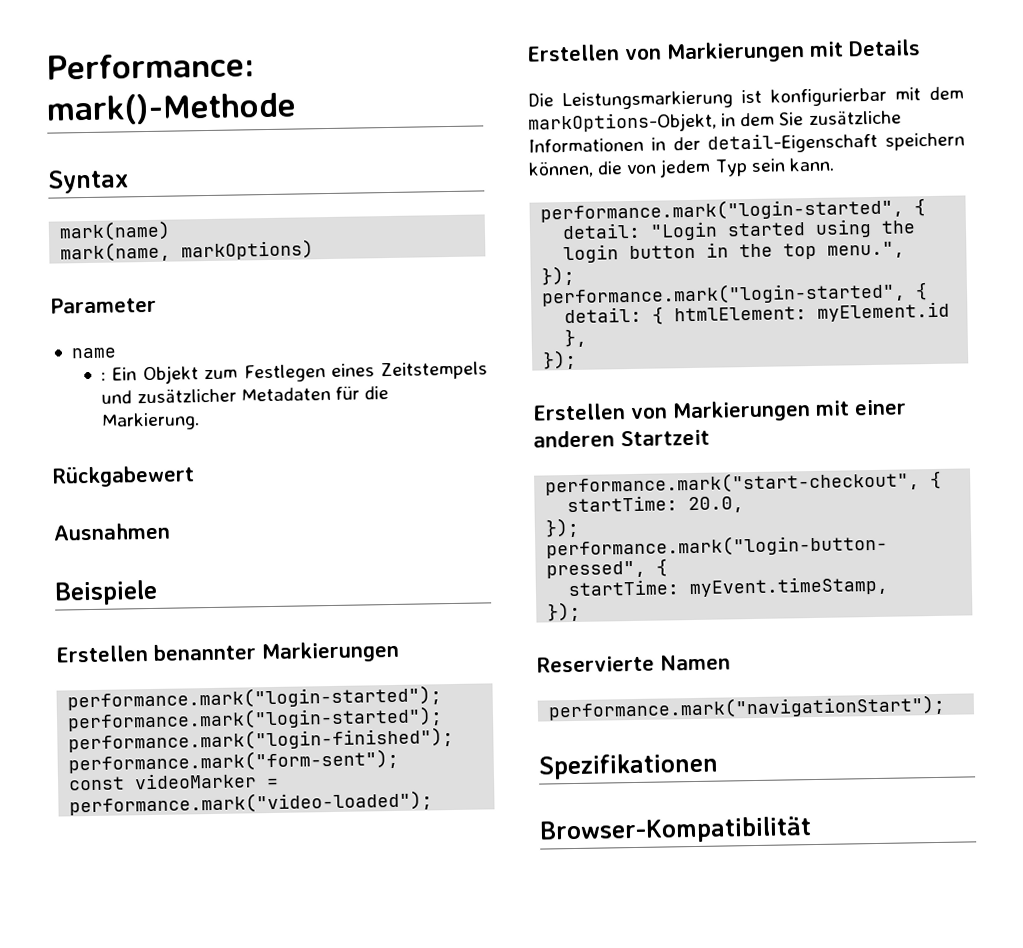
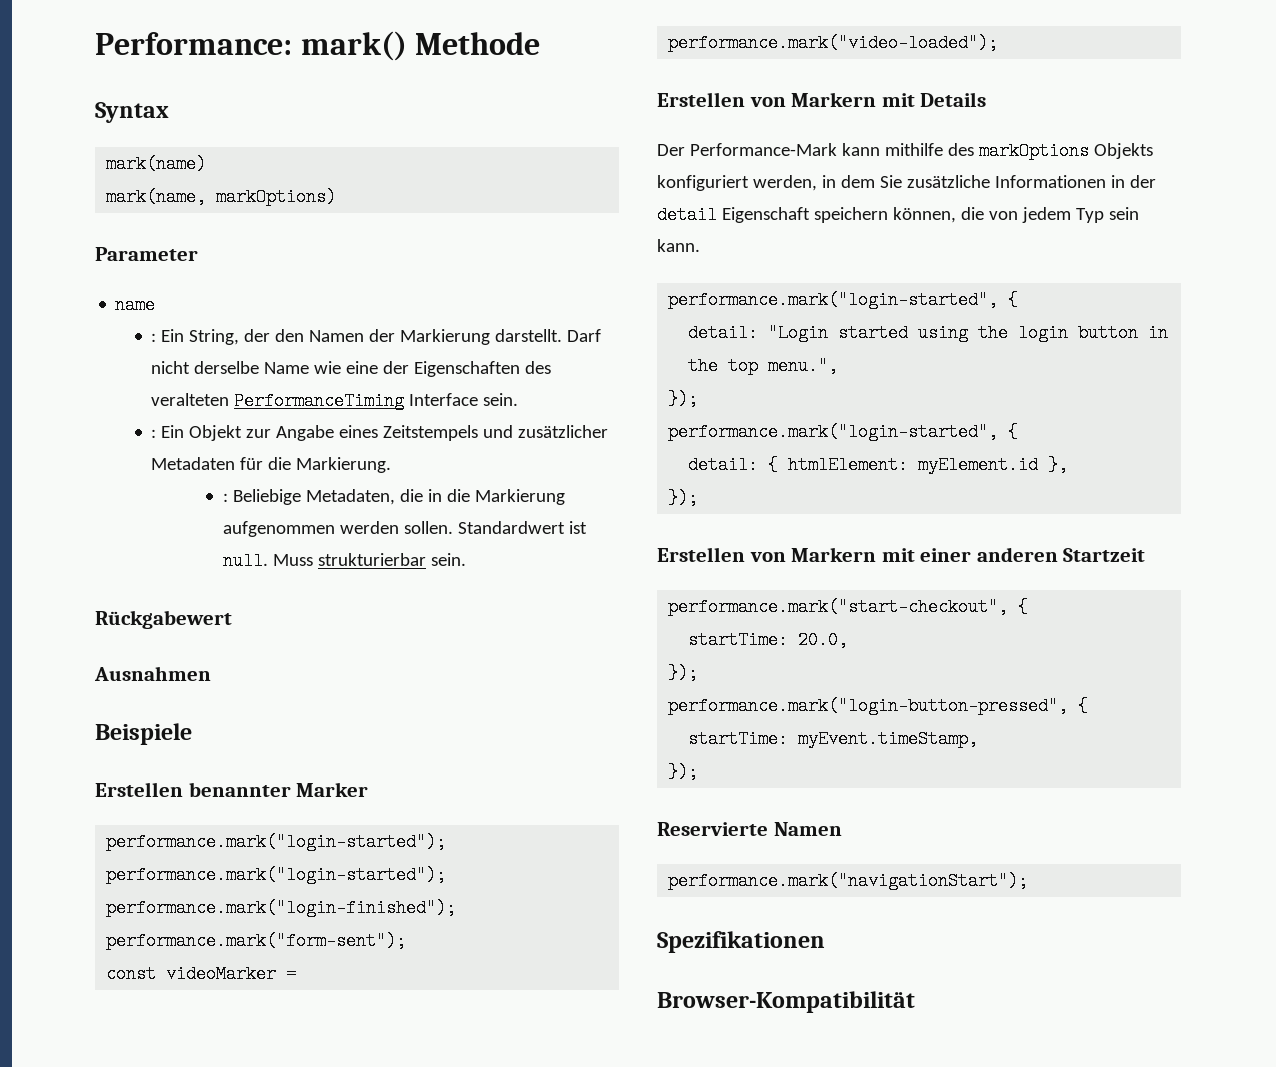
- Performance: mark()-Methode
+ Performance: mark() Methode
+ : Ein String, der den Namen der Markierung darstellt. Darf nicht derselbe Name wie eine der Eigenschaften des veralteten PerformanceTiming Interface sein.
- : Ein Objekt zum Festlegen eines Zeitstempels und zusätzlicher Metadaten für die Markierung.
+ : Ein Objekt zur Angabe eines Zeitstempels und zusätzlicher Metadaten für die Markierung.
+ : Beliebige Metadaten, die in die Markierung aufgenommen werden sollen. Standardwert ist null. Muss strukturierbar sein.
- Erstellen benannter Markierungen
+ Erstellen benannter Marker
- Erstellen von Markierungen mit Details
+ Erstellen von Markern mit Details
- Die Leistungsmarkierung ist konfigurierbar mit dem markOptions-Objekt, in dem Sie zusätzliche Informationen in der detail-Eigenschaft speichern können, die von jedem Typ sein kann.
+ Der Performance-Mark kann mithilfe des markOptions Objekts konfiguriert werden, in dem Sie zusätzliche Informationen in der detail Eigenschaft speichern können, die von jedem Typ sein kann.
- Erstellen von Markierungen mit einer anderen Startzeit
+ Erstellen von Markern mit einer anderen Startzeit

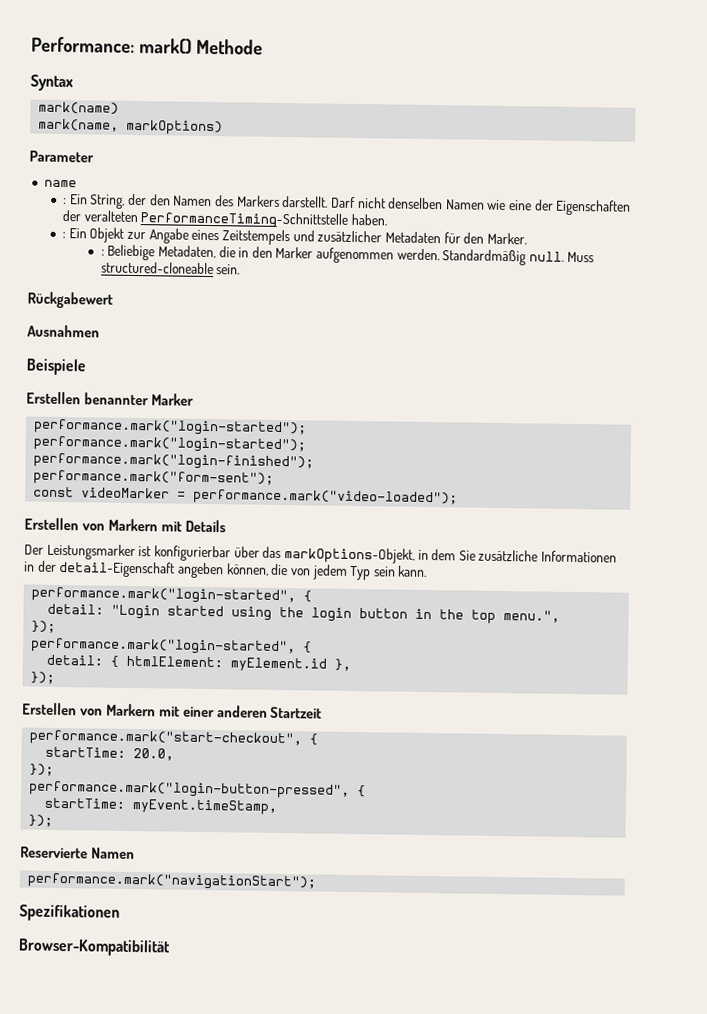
- : Ein String, der den Namen der Markierung darstellt.
+ : Ein String, der den Namen des Markers darstellt.
- Darf nicht derselbe Name wie eine der Eigenschaften des veralteten PerformanceTiming Interface sein.
+ Darf nicht denselben Namen wie eine der Eigenschaften der veralteten PerformanceTiming-Schnittstelle haben.
- : Ein Objekt zur Angabe eines Zeitstempels und zusätzlicher Metadaten für die Markierung.
+ : Ein Objekt zur Angabe eines Zeitstempels und zusätzlicher Metadaten für den Marker.
- : Beliebige Metadaten, die in die Markierung aufgenommen werden sollen. Standardwert ist null.
+ : Beliebige Metadaten, die in den Marker aufgenommen werden. Standardmäßig null.
- Muss strukturierbar sein.
+ Muss structured-cloneable sein.
- Der Performance-Mark kann mithilfe des markOptions Objekts konfiguriert werden, in dem Sie zusätzliche Informationen in der detail Eigenschaft speichern können, die von jedem Typ sein kann.
+ Der Leistungsmarker ist konfigurierbar über das markOptions-Objekt, in dem Sie zusätzliche Informationen in der detail-Eigenschaft angeben können, die von jedem Typ sein kann.

